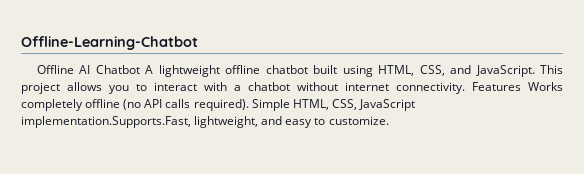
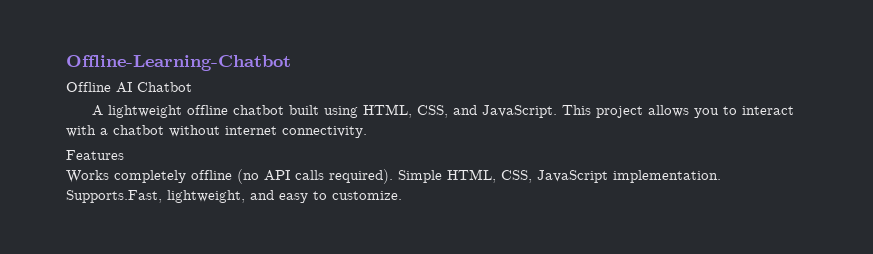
- Offline AI Chatbot A lightweight offline chatbot built using HTML, CSS, and JavaScript.
+ Offline AI Chatbot
+ A lightweight offline chatbot built using HTML, CSS, and JavaScript.
- This project allows you to interact with a chatbot without internet connectivity. Features Works completely offline (no API calls required).
+ This project allows you to interact with a chatbot without internet connectivity.
+ Features
+ Works completely offline (no API calls required).
- Simple HTML, CSS, JavaScript implementation.Supports.Fast, lightweight, and easy to customize.
+ Simple HTML, CSS, JavaScript implementation. Supports.Fast, lightweight, and easy to customize.

